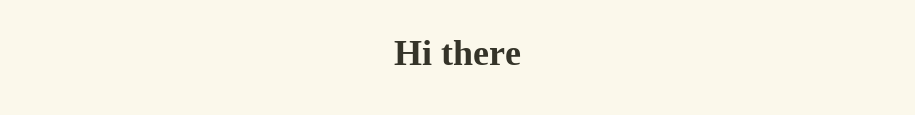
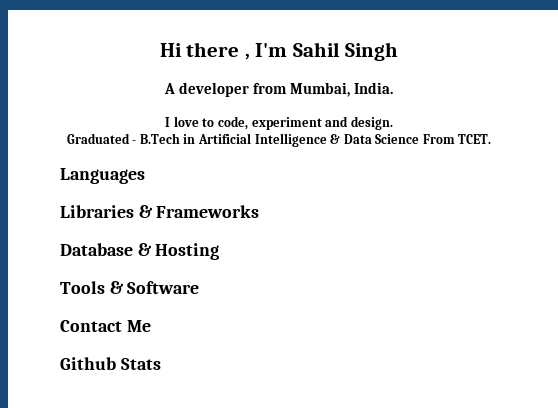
- Hi there
+ Hi there , I'm Sahil Singh
+ A developer from Mumbai, India.
+ I love to code, experiment and design.
+ Graduated - B.Tech in Artificial Intelligence & Data Science From TCET.
+ Languages
+ Libraries & Frameworks
+ Database & Hosting
+ Tools & Software
+ Contact Me
+ Github Stats

